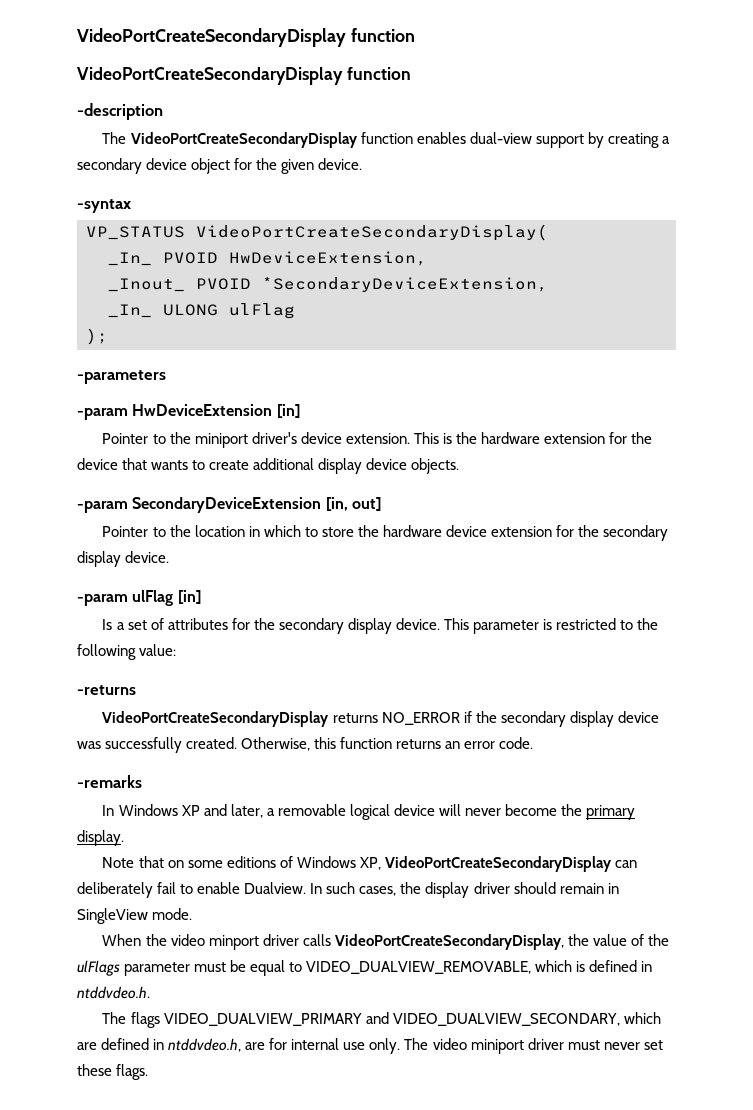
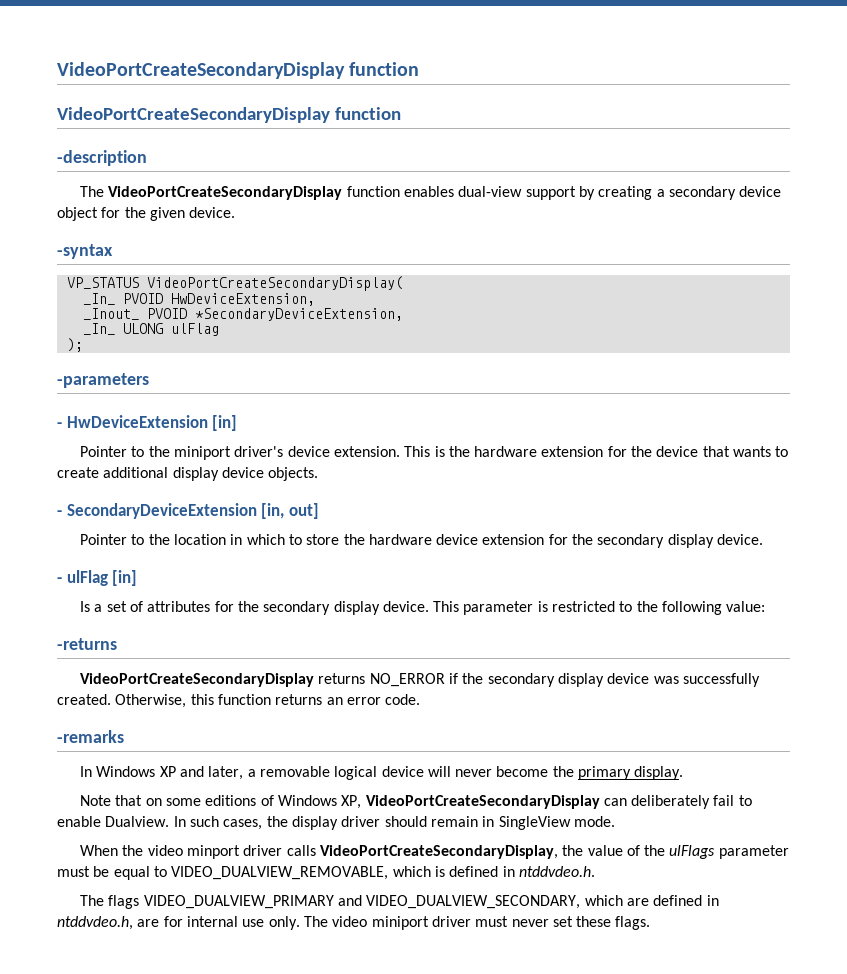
- -param HwDeviceExtension [in]
+ - HwDeviceExtension [in]
- -param SecondaryDeviceExtension [in, out]
+ - SecondaryDeviceExtension [in, out]
- -param ulFlag [in]
+ - ulFlag [in]

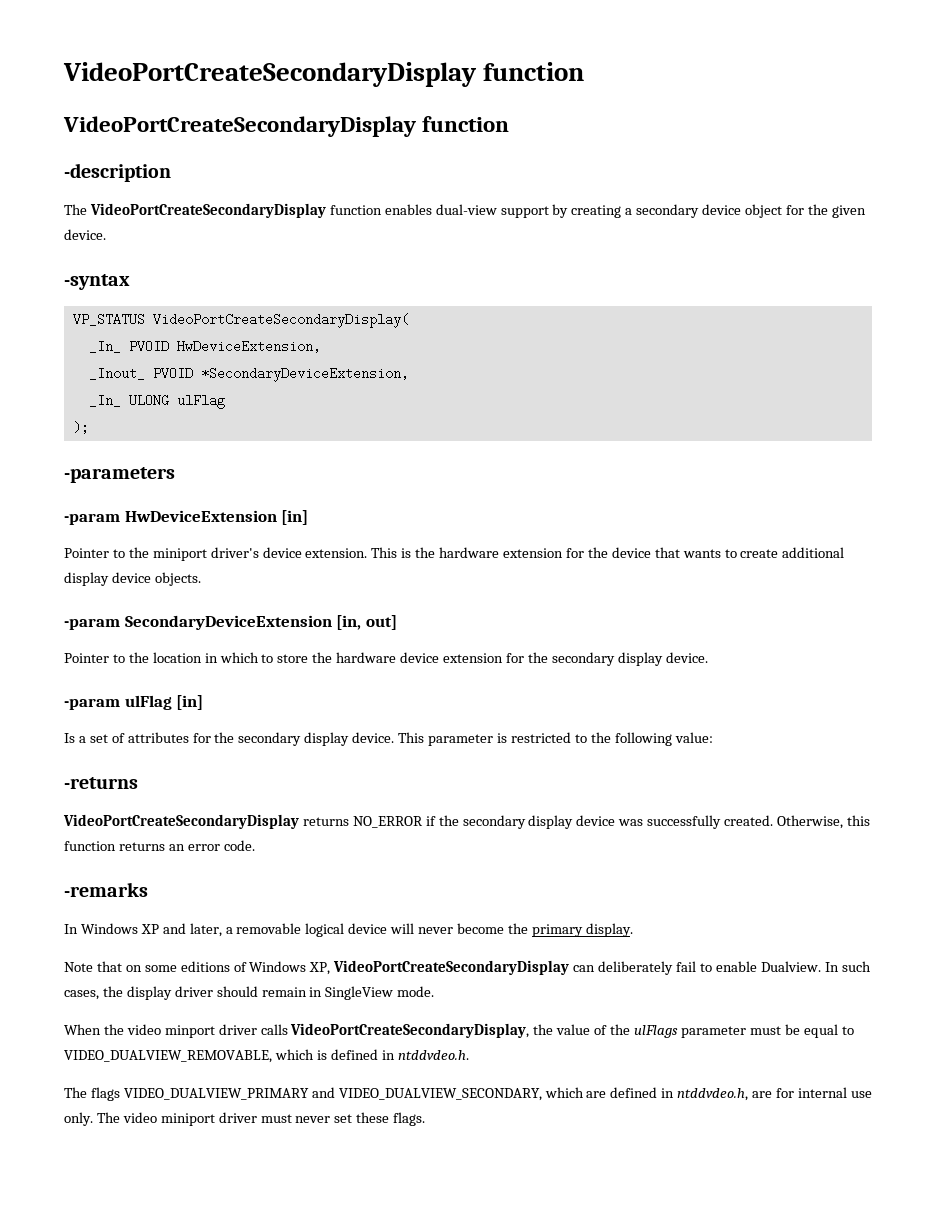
- - HwDeviceExtension [in]
+ -param HwDeviceExtension [in]
- - SecondaryDeviceExtension [in, out]
+ -param SecondaryDeviceExtension [in, out]
- - ulFlag [in]
+ -param ulFlag [in]

